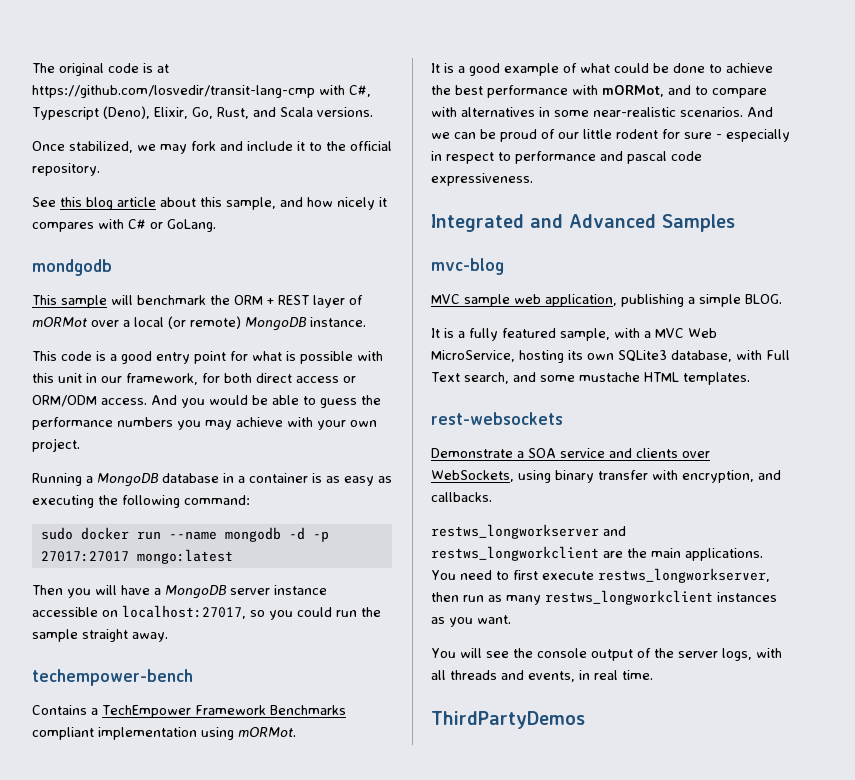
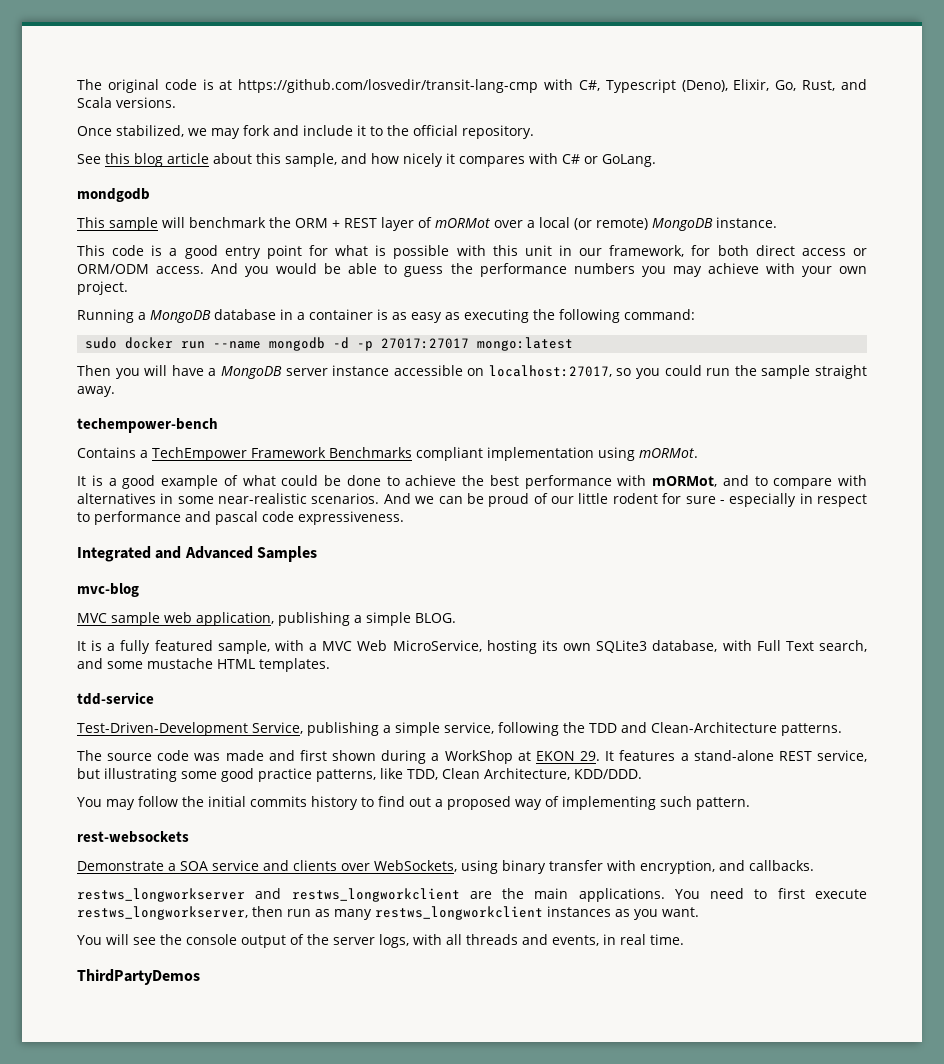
+ tdd-service
+ Test-Driven-Development Service, publishing a simple service, following the TDD and Clean-Architecture patterns.
+ The source code was made and first shown during a WorkShop at EKON 29. It features a stand-alone REST service, but illustrating some good practice patterns, like TDD, Clean Architecture, KDD/DDD.
+ You may follow the initial commits history to find out a proposed way of implementing such pattern.

